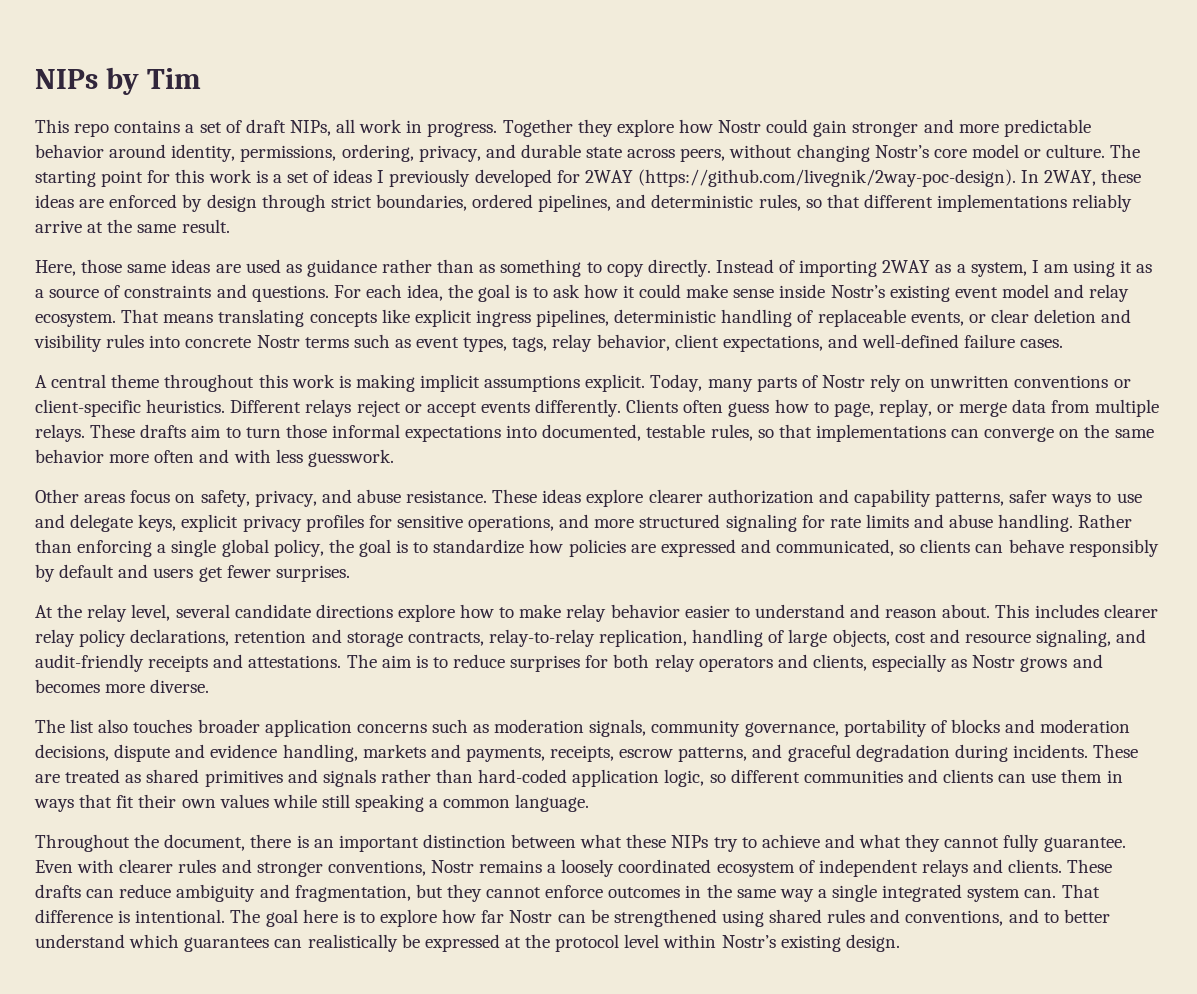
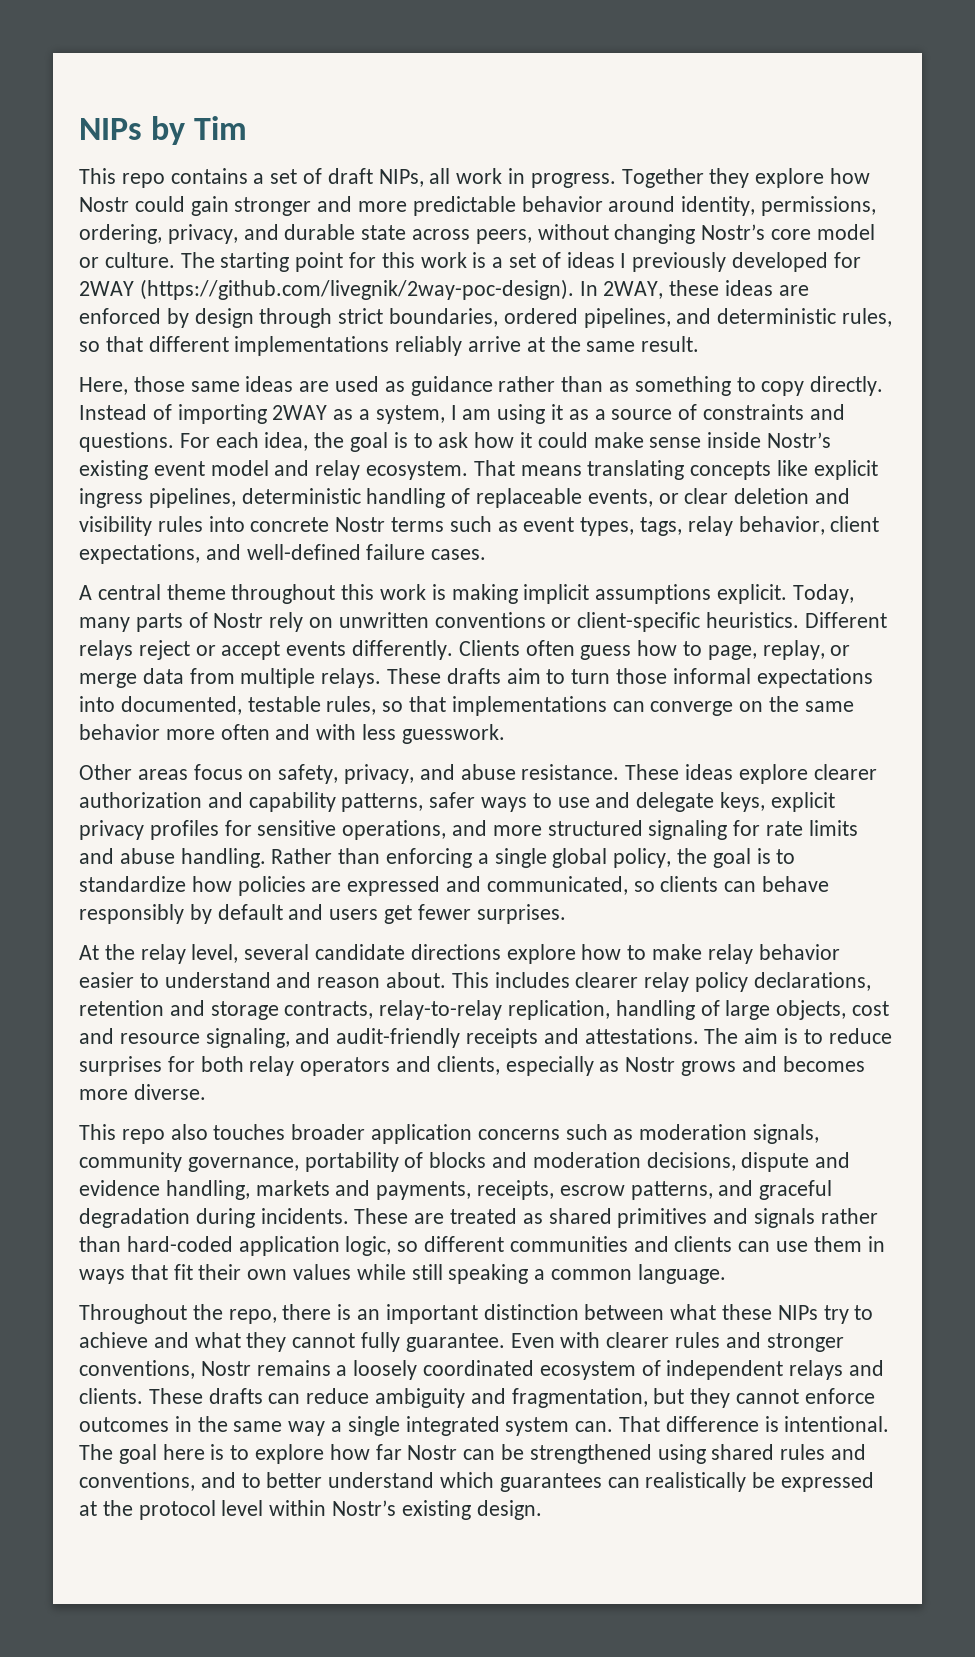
- The list also touches broader application concerns such as moderation signals, community governance, portability of blocks and moderation decisions, dispute and evidence handling, markets and payments, receipts, escrow patterns, and graceful degradation during incidents.
+ This repo also touches broader application concerns such as moderation signals, community governance, portability of blocks and moderation decisions, dispute and evidence handling, markets and payments, receipts, escrow patterns, and graceful degradation during incidents.
- Throughout the document, there is an important distinction between what these NIPs try to achieve and what they cannot fully guarantee.
+ Throughout the repo, there is an important distinction between what these NIPs try to achieve and what they cannot fully guarantee.

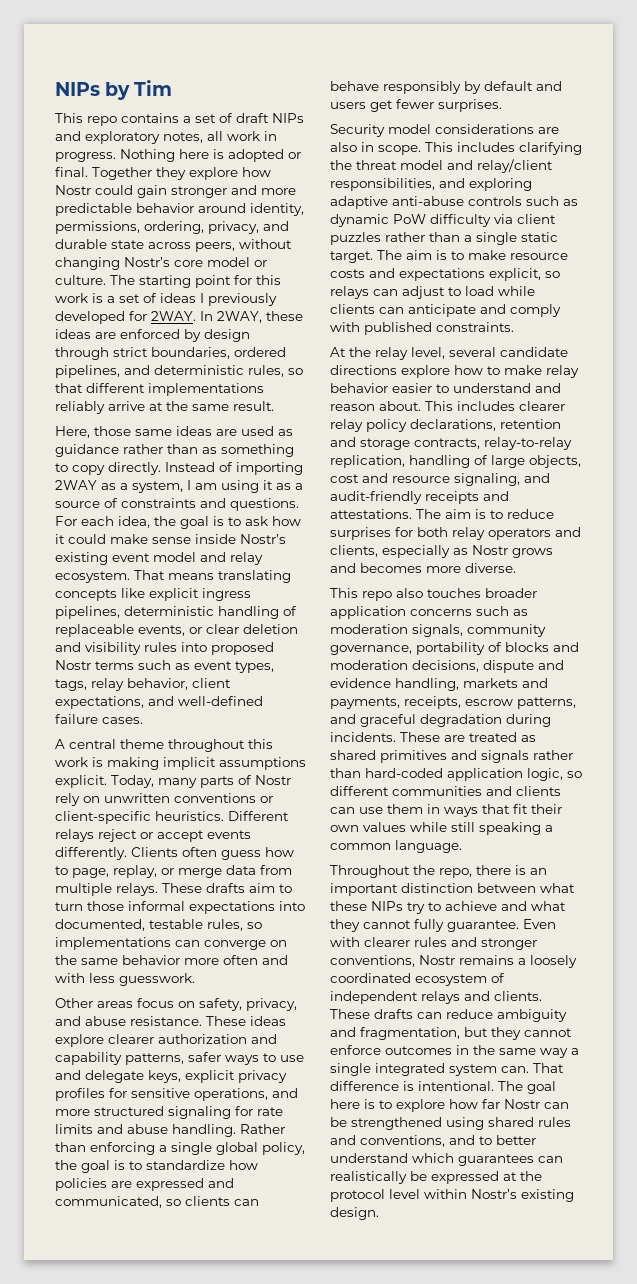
- This repo contains a set of draft NIPs, all work in progress.
+ This repo contains a set of draft NIPs and exploratory notes, all work in progress. Nothing here is adopted or final.
- The starting point for this work is a set of ideas I previously developed for 2WAY (https://github.com/livegnik/2way-poc-design). In 2WAY, these ideas are enforced by design through strict boundaries, ordered pipelines, and deterministic rules, so that different implementations reliably arrive at the same result.
+ The starting point for this work is a set of ideas I previously developed for 2WAY. In 2WAY, these ideas are enforced by design through strict boundaries, ordered pipelines, and deterministic rules, so that different implementations reliably arrive at the same result.
- That means translating concepts like explicit ingress pipelines, deterministic handling of replaceable events, or clear deletion and visibility rules into concrete Nostr terms such as event types, tags, relay behavior, client expectations, and well-defined failure cases.
+ That means translating concepts like explicit ingress pipelines, deterministic handling of replaceable events, or clear deletion and visibility rules into proposed Nostr terms such as event types, tags, relay behavior, client expectations, and well-defined failure cases.
- These drafts aim to turn those informal expectations into documented, testable rules, so that implementations can converge on the same behavior more often and with less guesswork.
+ These drafts aim to turn those informal expectations into documented, testable rules, so implementations can converge on the same behavior more often and with less guesswork.
+ Security model considerations are also in scope. This includes clarifying the threat model and relay/client responsibilities, and exploring adaptive anti-abuse controls such as dynamic PoW difficulty via client puzzles rather than a single static target. The aim is to make resource costs and expectations explicit, so relays can adjust to load while clients can anticipate and comply with published constraints.

